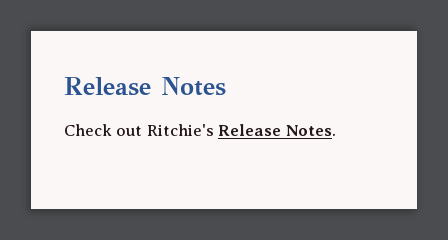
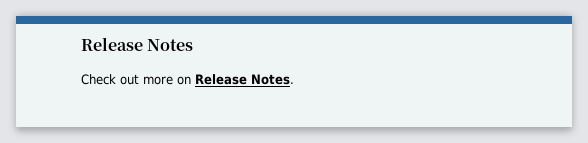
- Check out Ritchie's Release Notes.
+ Check out more on Release Notes.

